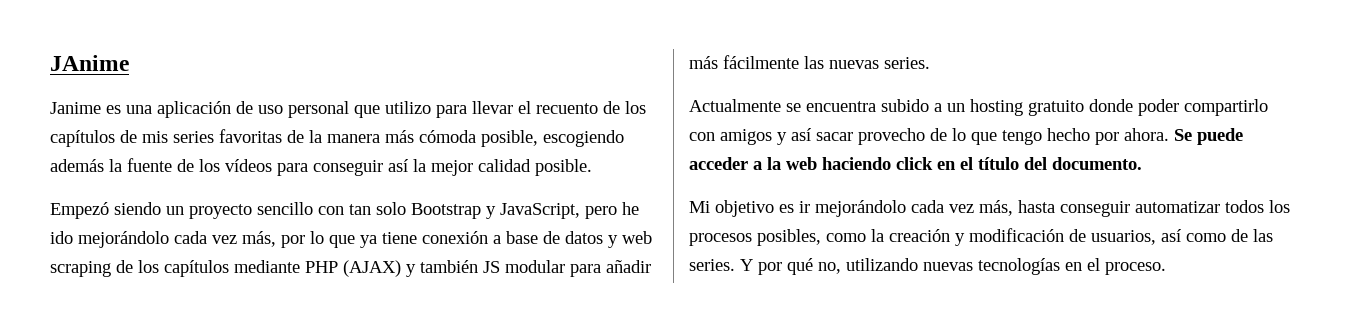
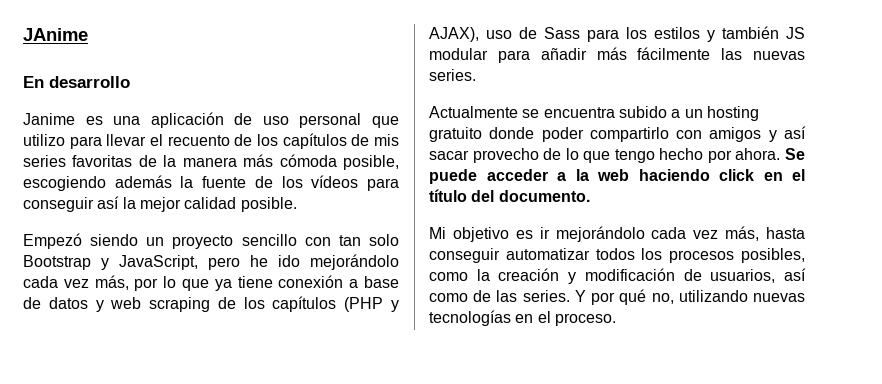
+ En desarrollo
- Empezó siendo un proyecto sencillo con tan solo Bootstrap y JavaScript, pero he ido mejorándolo cada vez más, por lo que ya tiene conexión a base de datos y web scraping de los capítulos mediante PHP (AJAX) y también JS modular para añadir más fácilmente las nuevas series.
+ Empezó siendo un proyecto sencillo con tan solo Bootstrap y JavaScript, pero he ido mejorándolo cada vez más, por lo que ya tiene conexión a base de datos y web scraping de los capítulos (PHP y AJAX), uso de Sass para los estilos y también JS modular para añadir más fácilmente las nuevas series.

